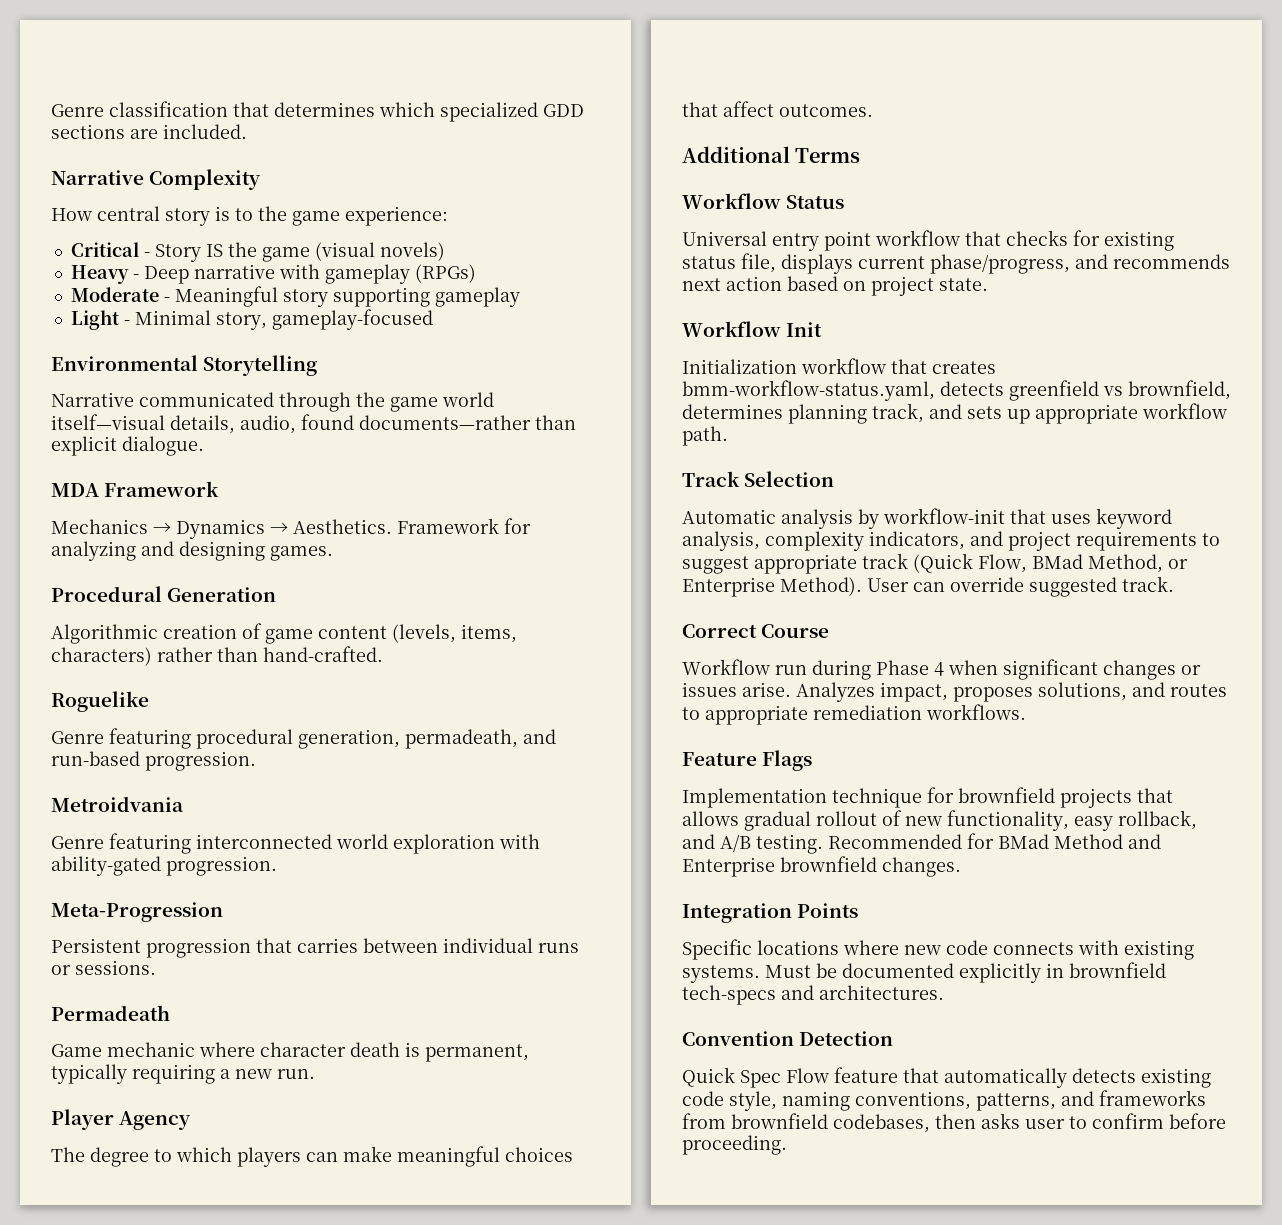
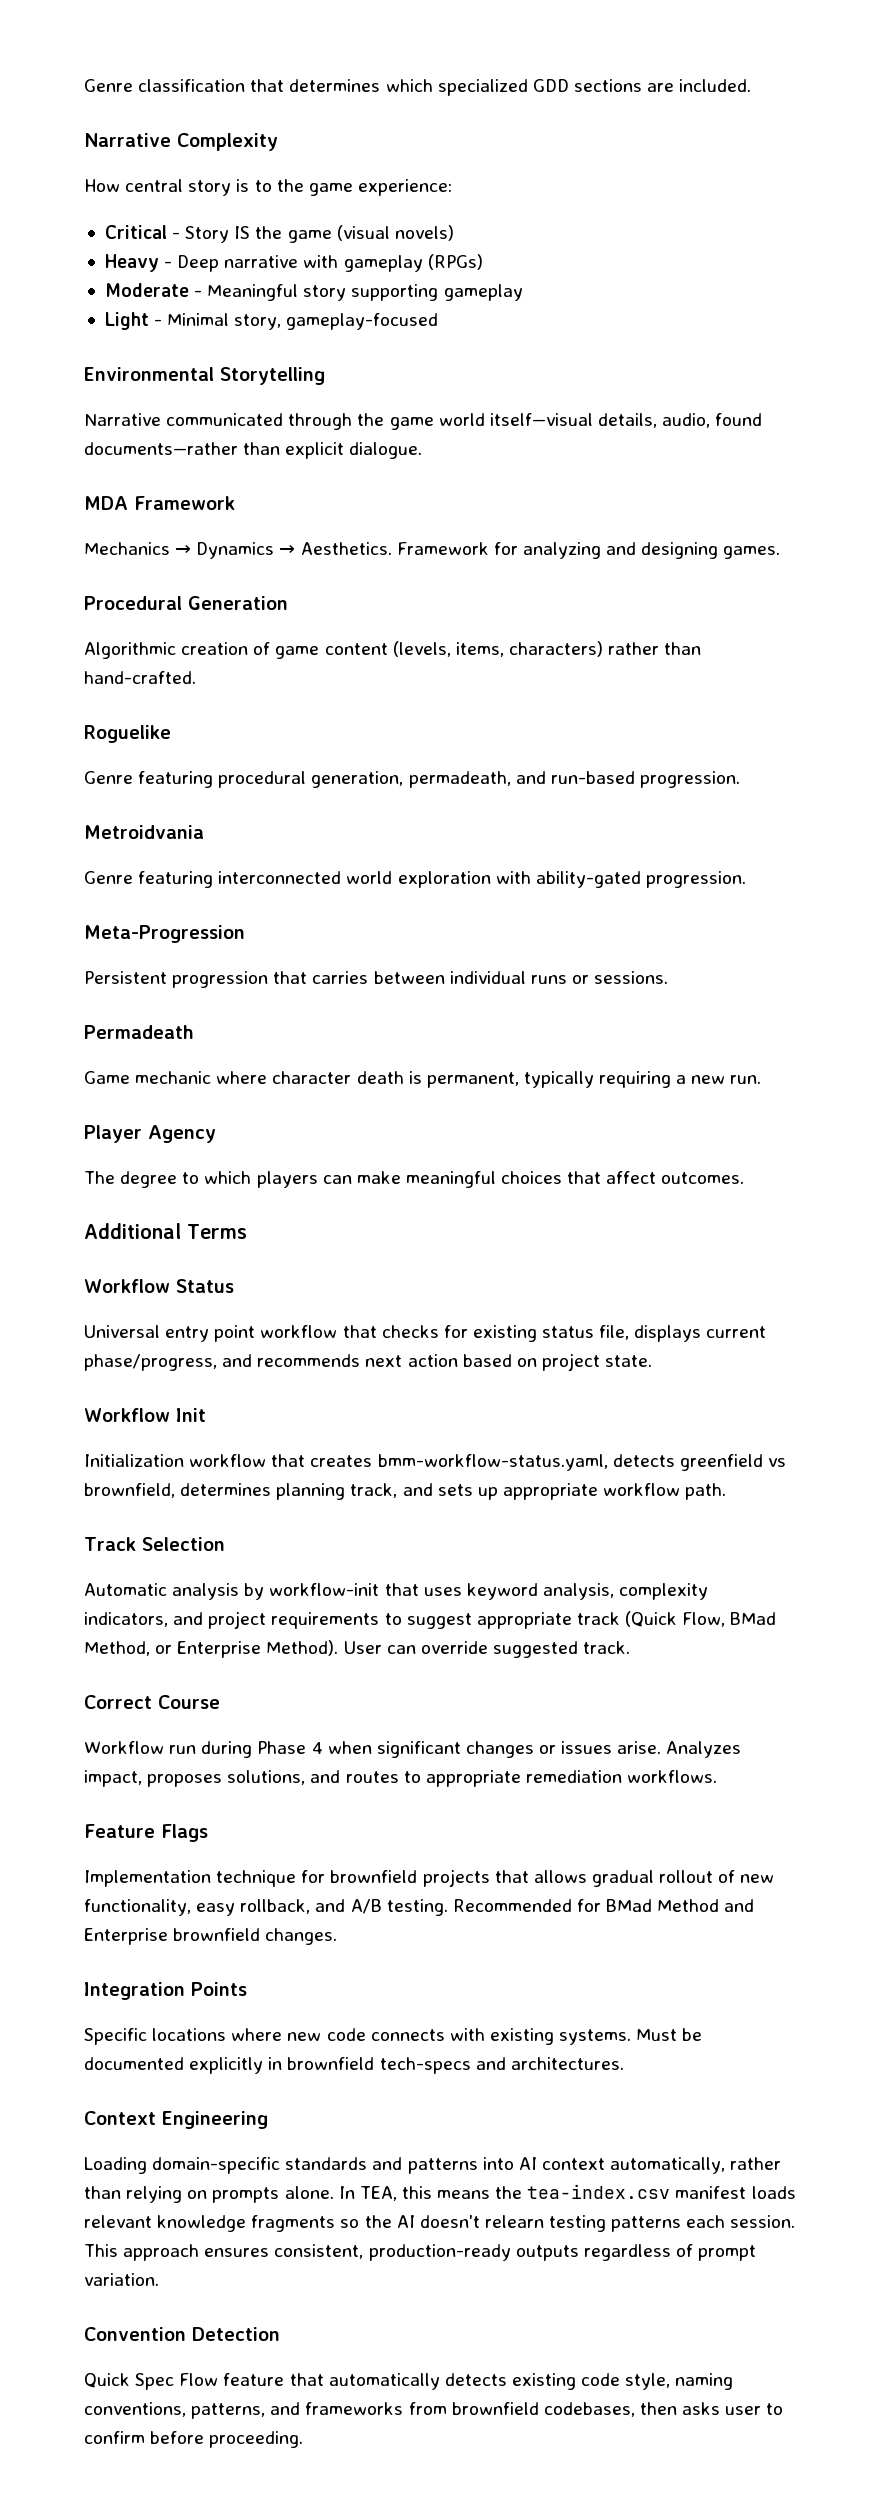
+ Context Engineering
+ Loading domain-specific standards and patterns into AI context automatically, rather than relying on prompts alone. In TEA, this means the tea-index.csv manifest loads relevant knowledge fragments so the AI doesn't relearn testing patterns each session. This approach ensures consistent, production-ready outputs regardless of prompt variation.

